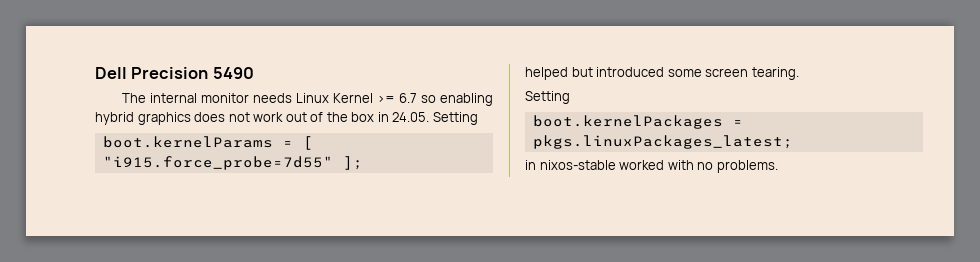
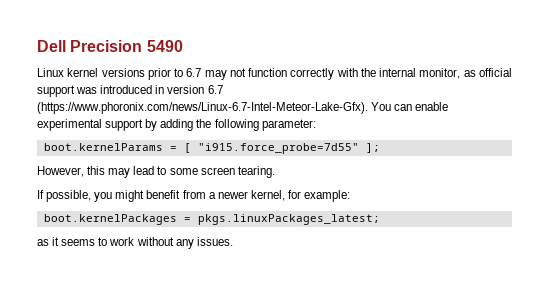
- The internal monitor needs Linux Kernel >= 6.7 so enabling hybrid graphics does not work out of the box in 24.05. Setting
+ Linux kernel versions prior to 6.7 may not function correctly with the internal monitor, as official support was introduced in version 6.7 (https://www.phoronix.com/news/Linux-6.7-Intel-Meteor-Lake-Gfx). You can enable experimental support by adding the following parameter:
- helped but introduced some screen tearing.
- Setting
+ However, this may lead to some screen tearing.
+ If possible, you might benefit from a newer kernel, for example:
  boot.kernelPackages = pkgs.linuxPackages_latest;
- in nixos-stable worked with no problems.
+ as it seems to work without any issues.

